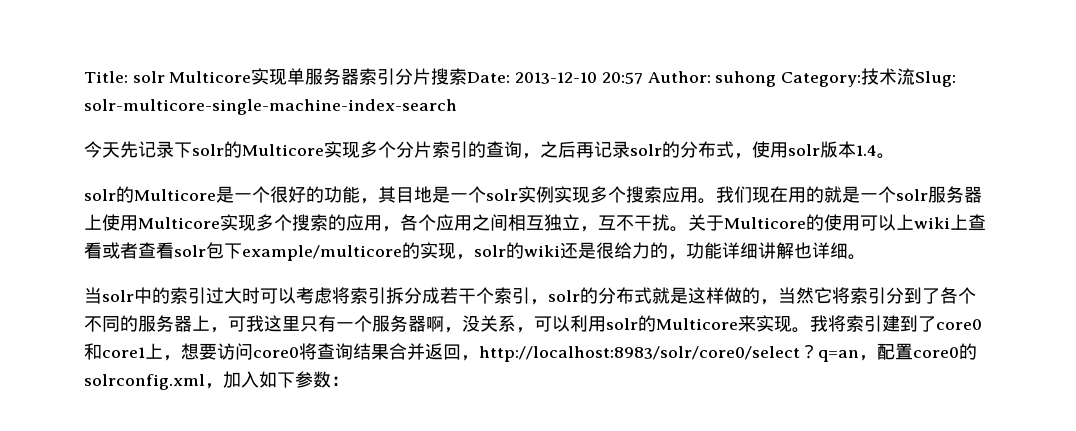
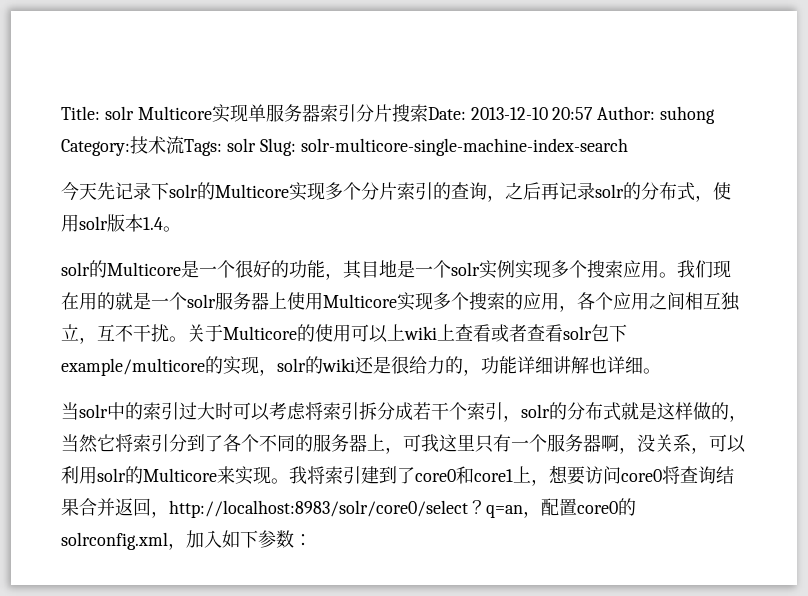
- Title: solr Multicore实现单服务器索引分片搜索Date: 2013-12-10 20:57 Author: suhong Category:技术流Slug: solr-multicore-single-machine-index-search
+ Title: solr Multicore实现单服务器索引分片搜索Date: 2013-12-10 20:57 Author: suhong Category:技术流Tags: solr Slug: solr-multicore-single-machine-index-search

